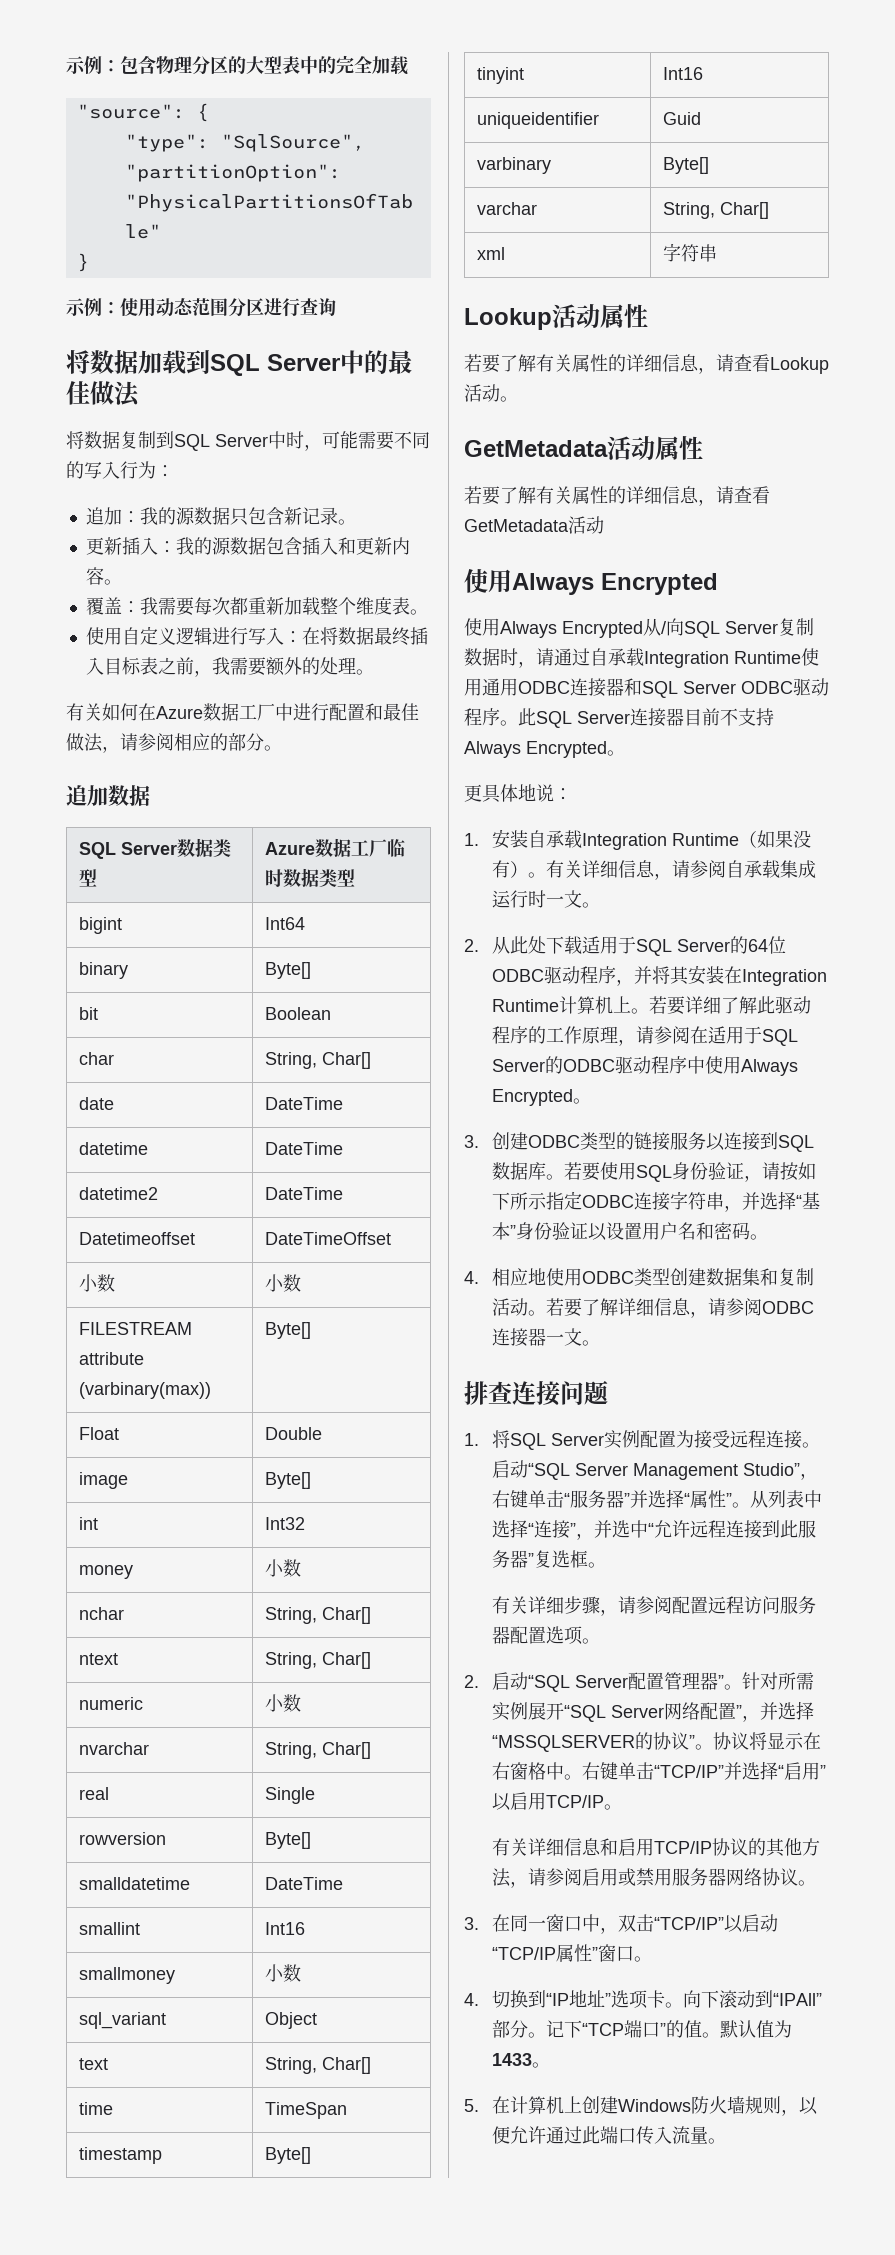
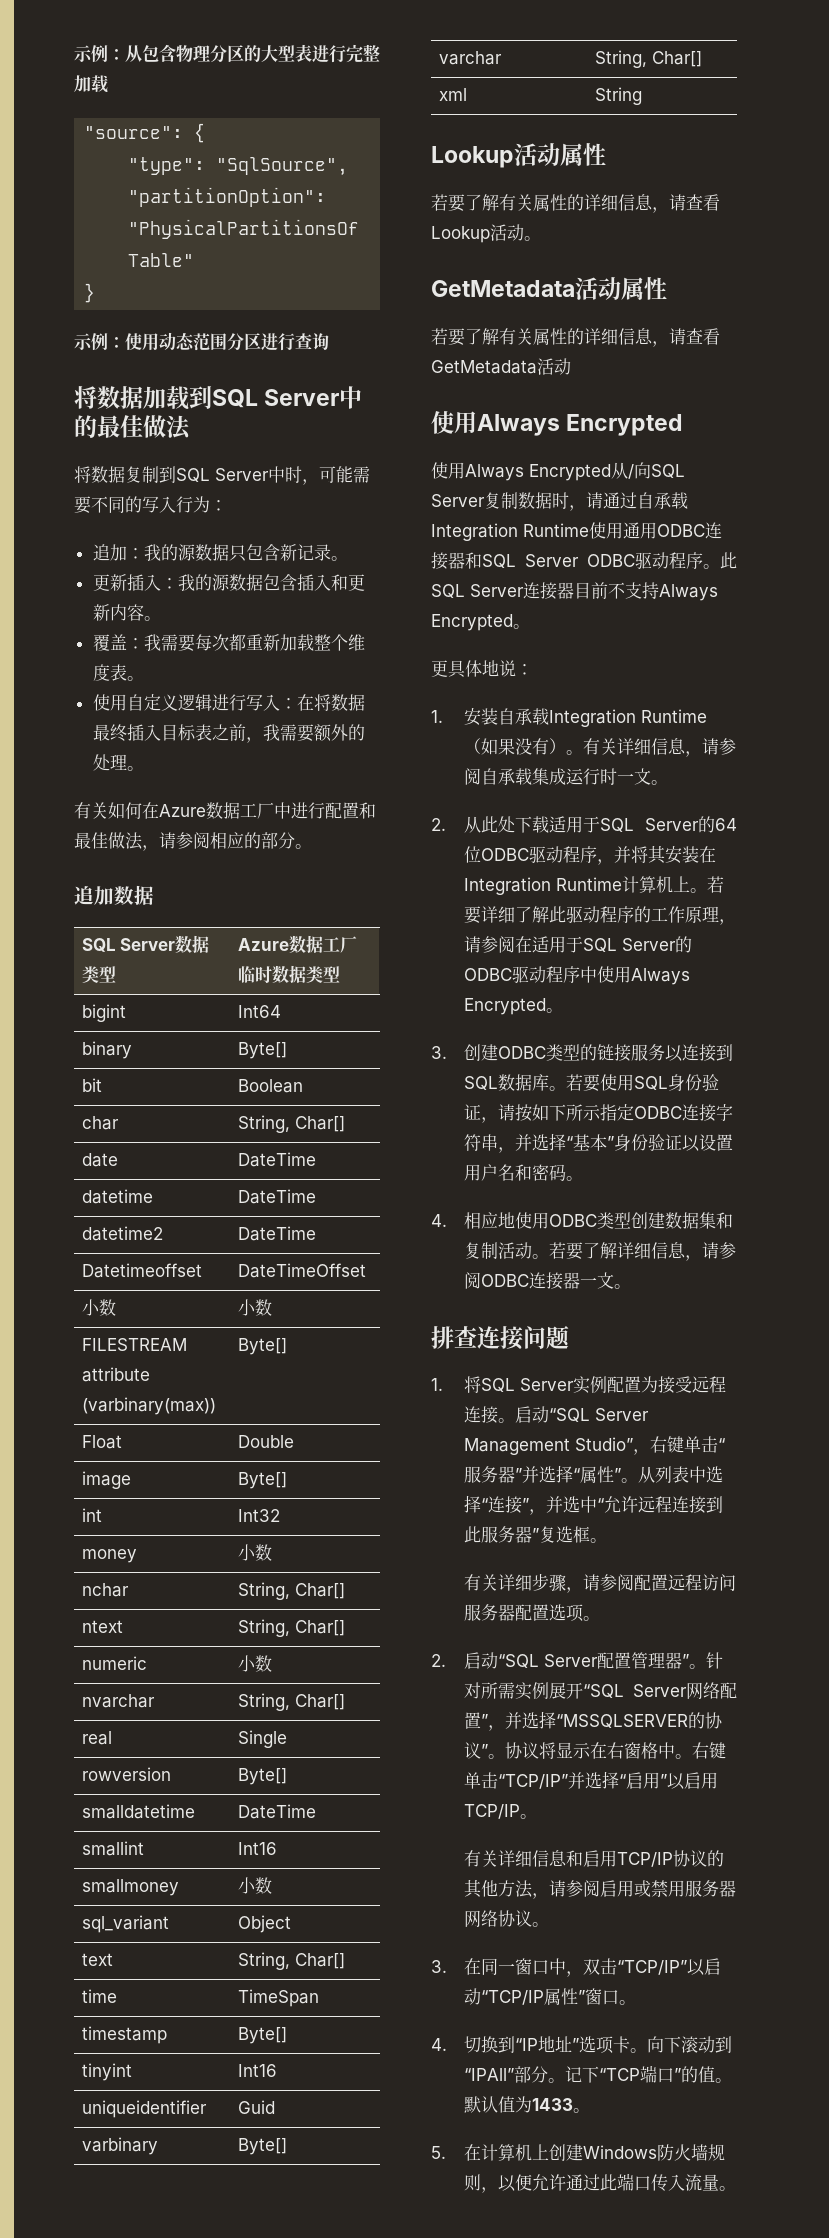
- 示例：包含物理分区的大型表中的完全加载
+ 示例：从包含物理分区的大型表进行完整加载
- xml | 字符串
+ xml | String

